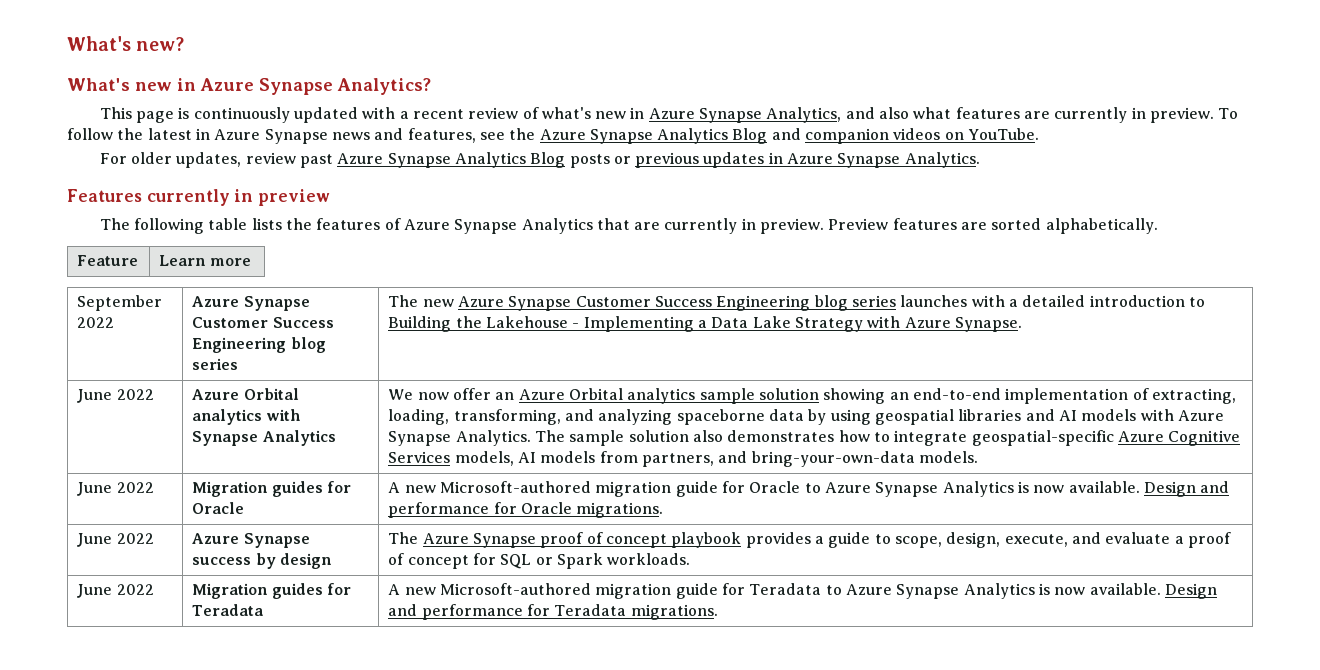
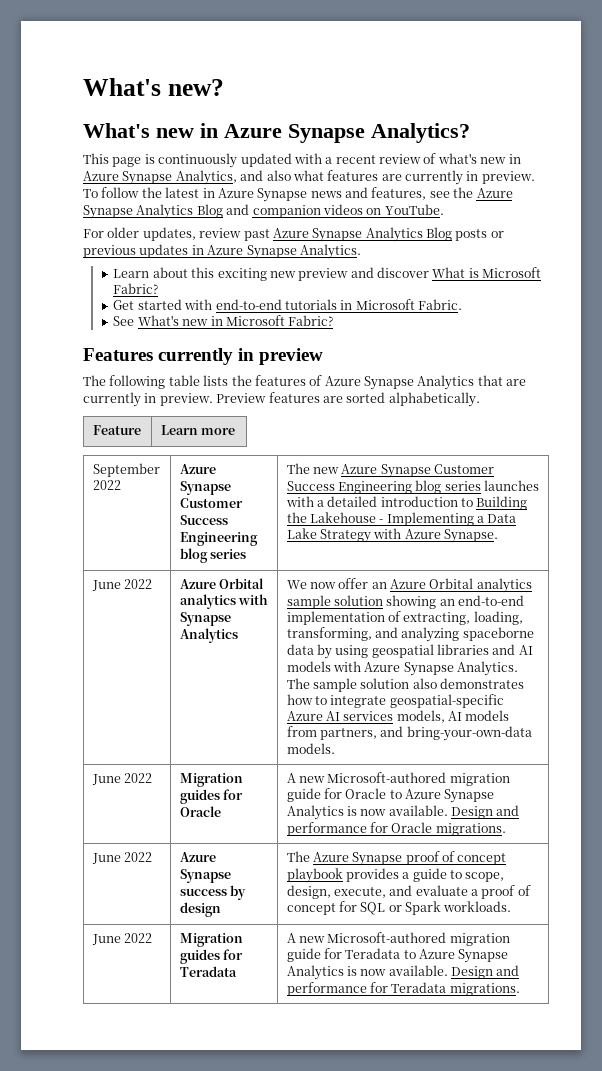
+ Learn about this exciting new preview and discover What is Microsoft Fabric?
+ Get started with end-to-end tutorials in Microsoft Fabric.
+ See What's new in Microsoft Fabric?
- The sample solution also demonstrates how to integrate geospatial-specific Azure Cognitive Services models, AI models from partners, and bring-your-own-data models.
+ The sample solution also demonstrates how to integrate geospatial-specific Azure AI services models, AI models from partners, and bring-your-own-data models.

